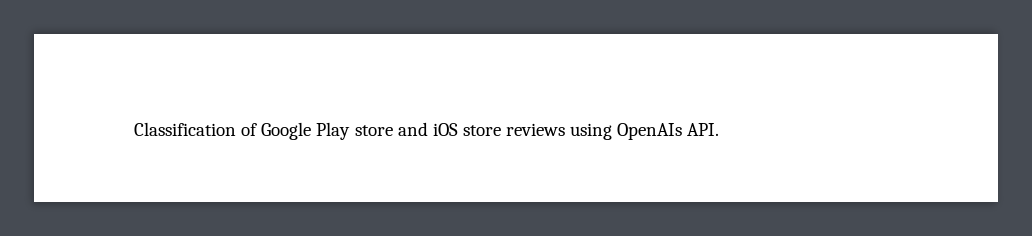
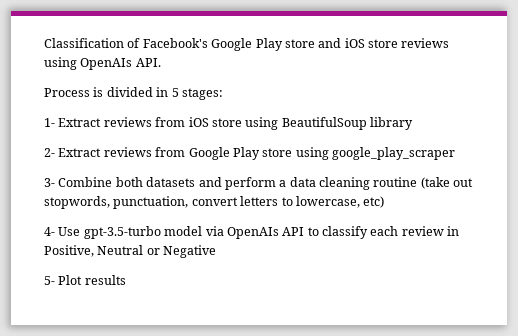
- Classification of Google Play store and iOS store reviews using OpenAIs API.
+ Classification of Facebook's Google Play store and iOS store reviews using OpenAIs API.
+ Process is divided in 5 stages:
+ 1- Extract reviews from iOS store using BeautifulSoup library
+ 2- Extract reviews from Google Play store using google_play_scraper
+ 3- Combine both datasets and perform a data cleaning routine (take out stopwords, punctuation, convert letters to lowercase, etc)
+ 4- Use gpt-3.5-turbo model via OpenAIs API to classify each review in Positive, Neutral or Negative
+ 5- Plot results

